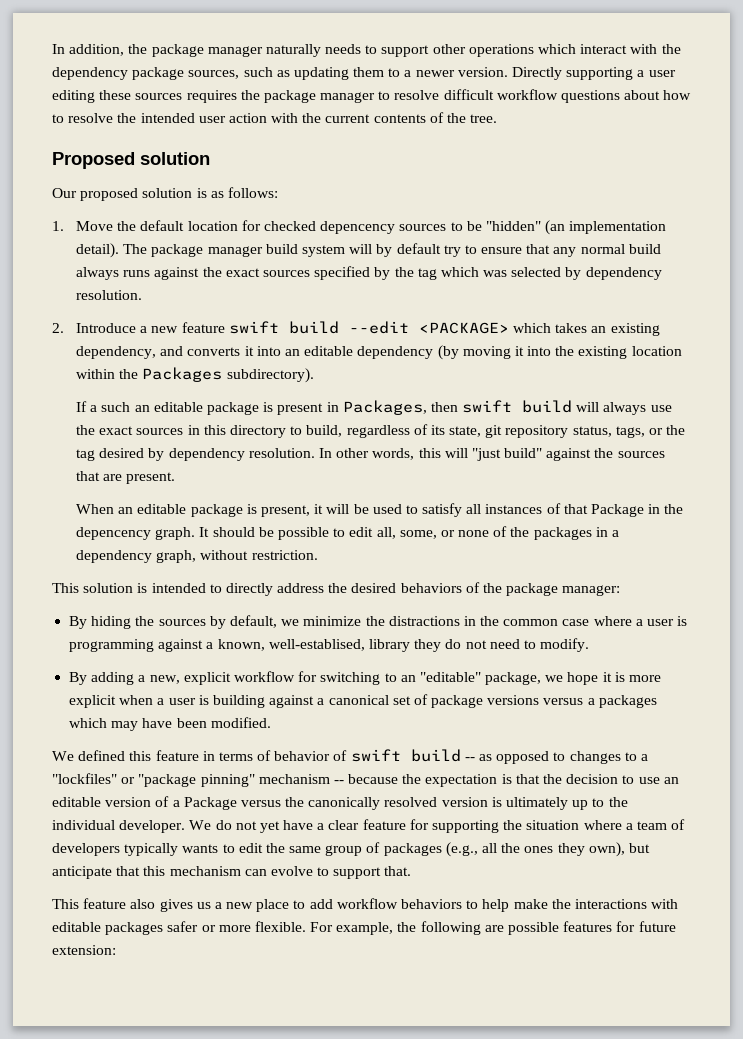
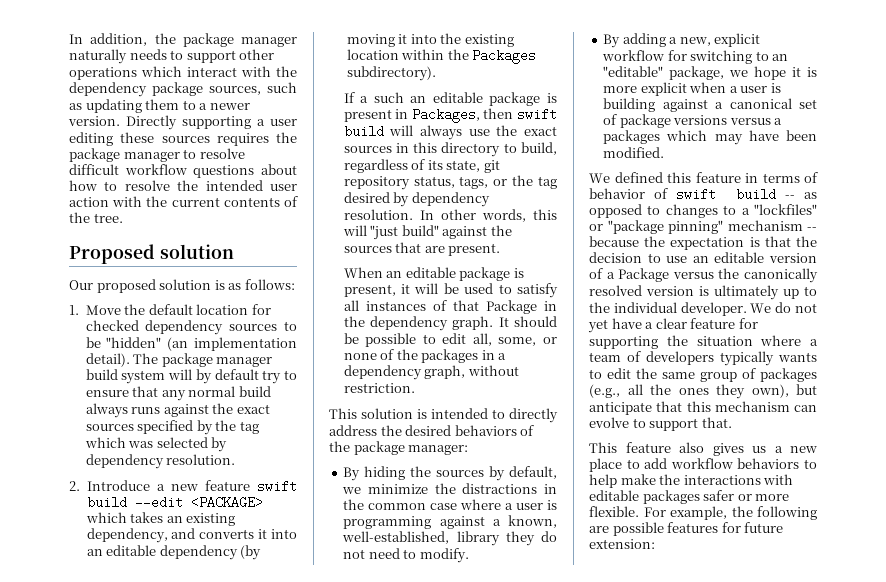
- 1. Move the default location for checked depencency sources to be "hidden" (an implementation detail).
+ 1. Move the default location for checked dependency sources to be "hidden" (an implementation detail).
- When an editable package is present, it will be used to satisfy all instances of that Package in the depencency graph.
+ When an editable package is present, it will be used to satisfy all instances of that Package in the dependency graph.
- By hiding the sources by default, we minimize the distractions in the common case where a user is programming against a known, well-establised, library they do not need to modify.
+ By hiding the sources by default, we minimize the distractions in the common case where a user is programming against a known, well-established, library they do not need to modify.

